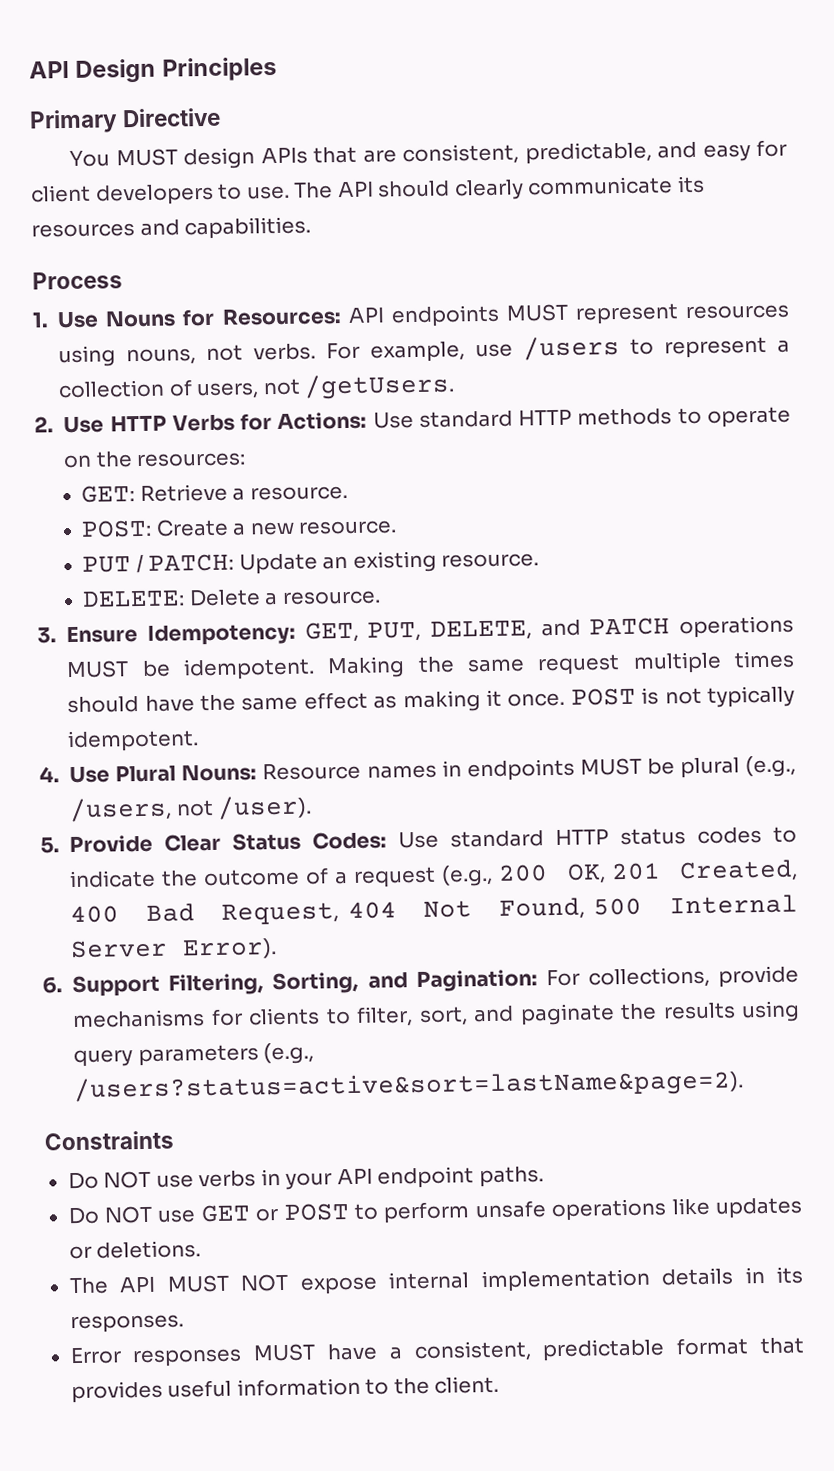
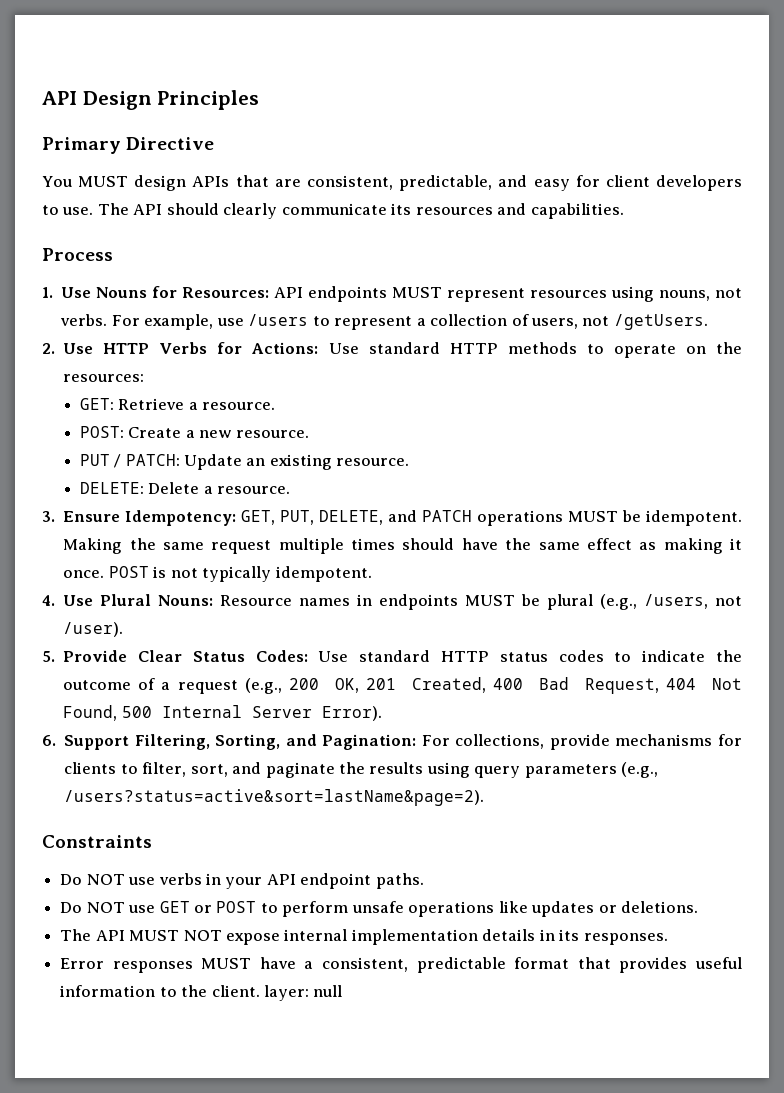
- Error responses MUST have a consistent, predictable format that provides useful information to the client.
+ Error responses MUST have a consistent, predictable format that provides useful information to the client. layer: null

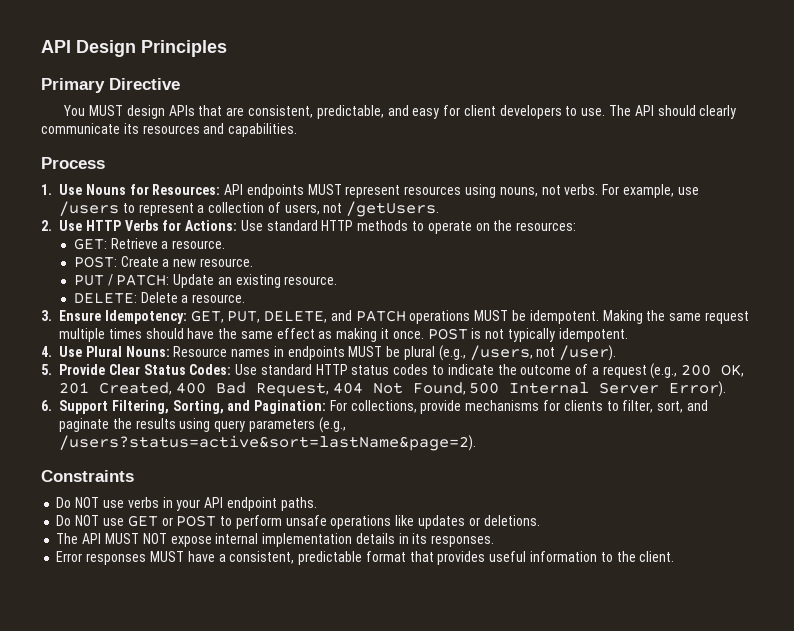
- Error responses MUST have a consistent, predictable format that provides useful information to the client. layer: null
+ Error responses MUST have a consistent, predictable format that provides useful information to the client.

